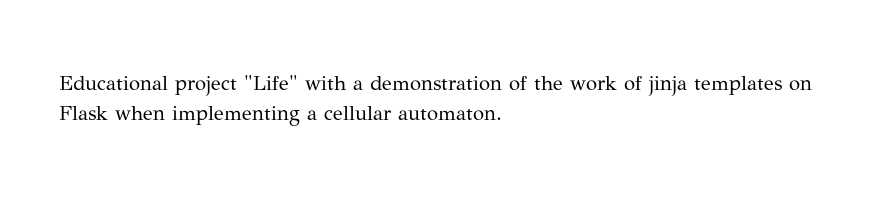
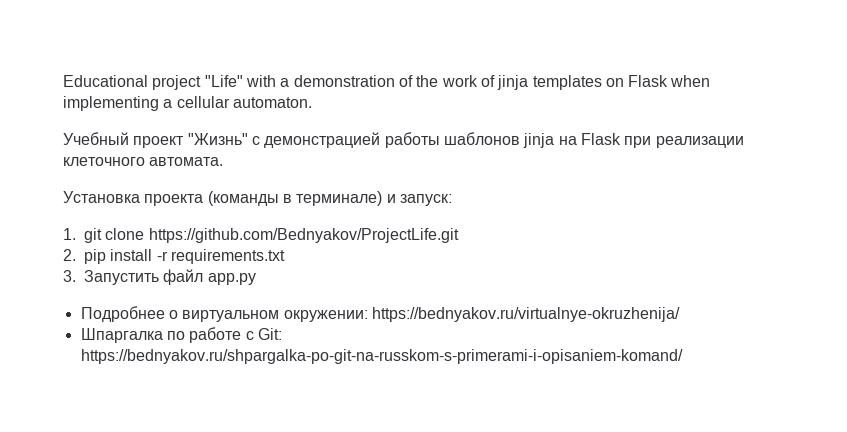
+ Учебный проект "Жизнь" с демонстрацией работы шаблонов jinja на Flask при реализации клеточного автомата.
+ Установка проекта (команды в терминале) и запуск:
+ 1. git clone https://github.com/Bednyakov/ProjectLife.git
+ 2. pip install -r requirements.txt
+ 3. Запустить файл app.py
+ Подробнее о виртуальном окружении: https://bednyakov.ru/virtualnye-okruzhenija/
+ Шпаргалка по работе с Git: https://bednyakov.ru/shpargalka-po-git-na-russkom-s-primerami-i-opisaniem-komand/

